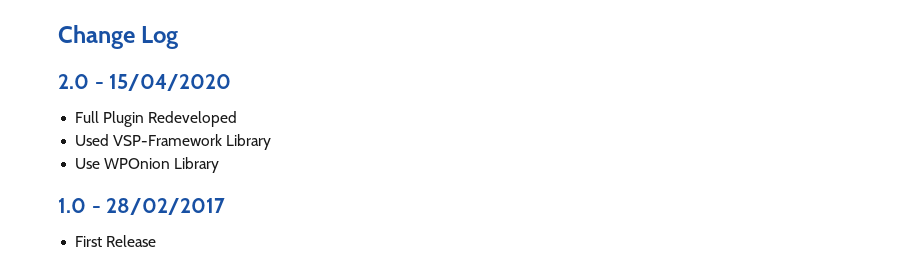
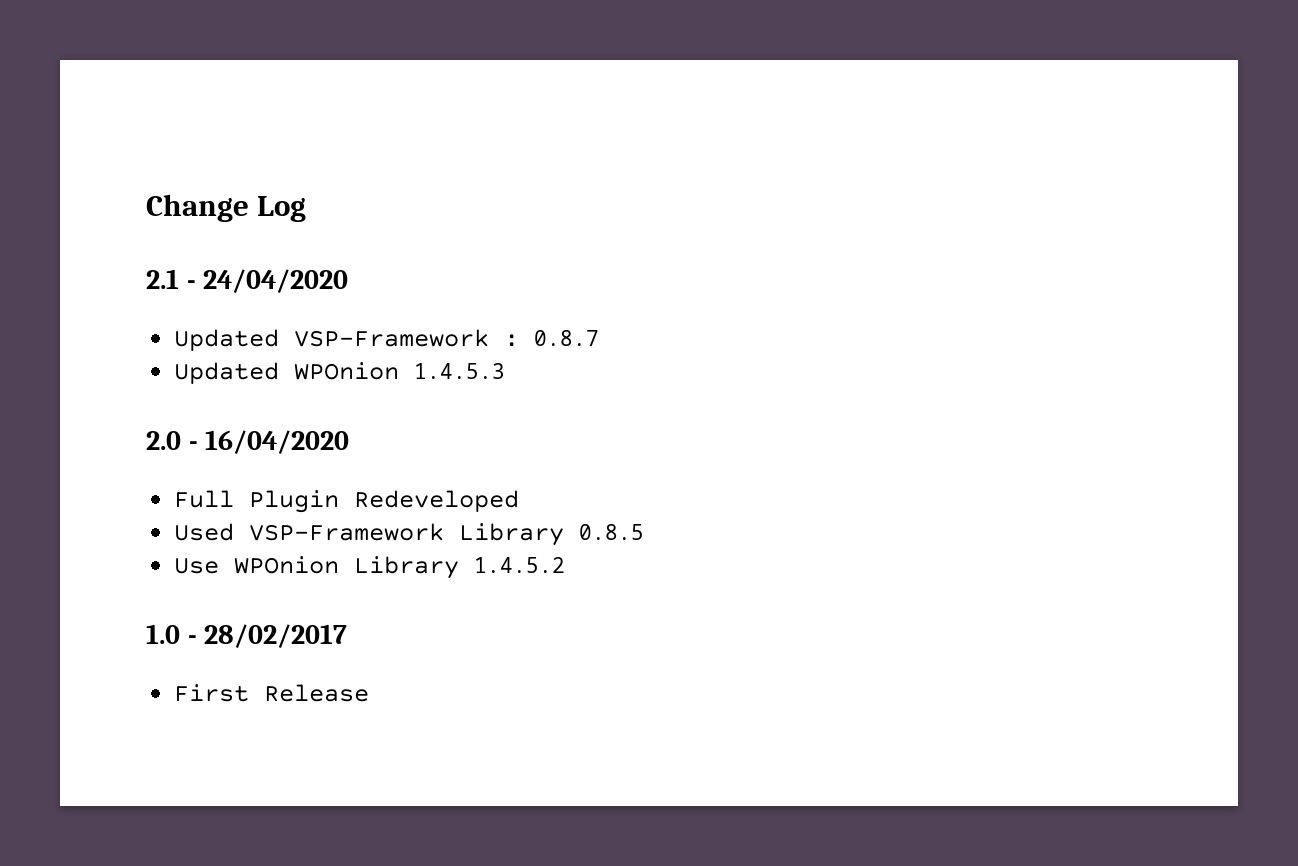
+ 2.1 - 24/04/2020
+ Updated VSP-Framework : 0.8.7
+ Updated WPOnion 1.4.5.3
- 2.0 - 15/04/2020
+ 2.0 - 16/04/2020
- Used VSP-Framework Library
+ Used VSP-Framework Library 0.8.5
- Use WPOnion Library
+ Use WPOnion Library 1.4.5.2

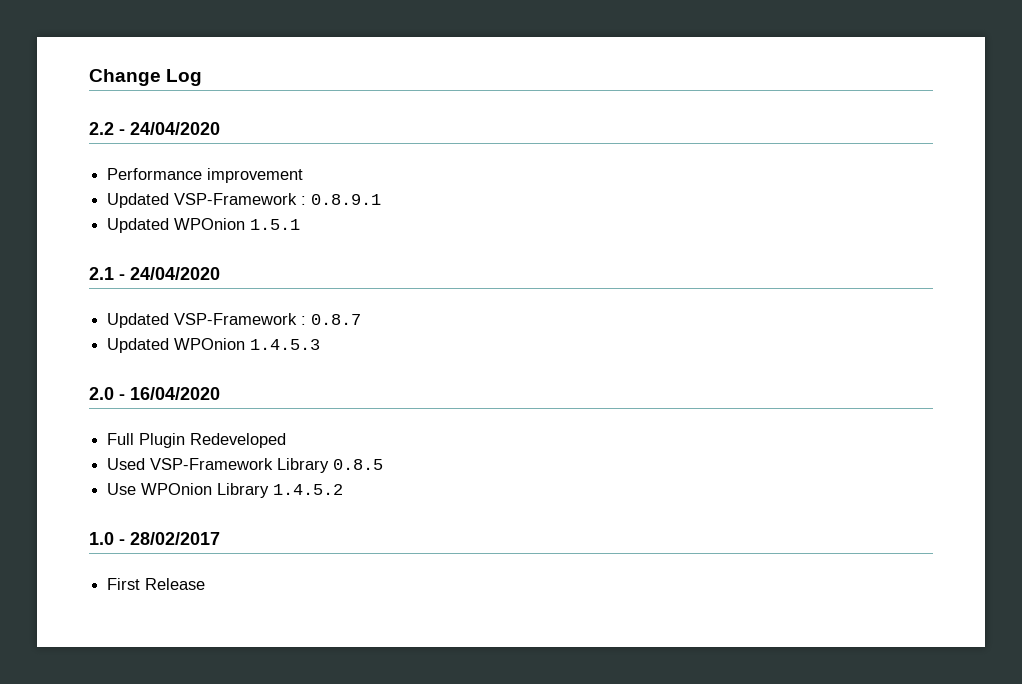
+ 2.2 - 24/04/2020
+ Performance improvement
+ Updated VSP-Framework : 0.8.9.1
+ Updated WPOnion 1.5.1

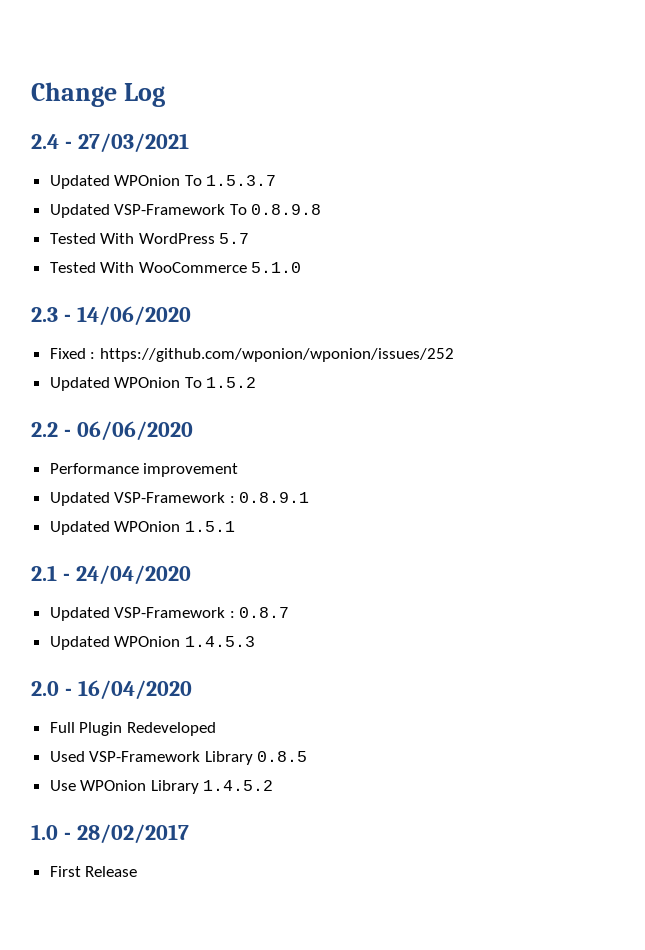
+ 2.4 - 27/03/2021
+ Updated WPOnion To 1.5.3.7
+ Updated VSP-Framework To 0.8.9.8
+ Tested With WordPress 5.7
+ Tested With WooCommerce 5.1.0
+ 2.3 - 14/06/2020
+ Fixed : https://github.com/wponion/wponion/issues/252
+ Updated WPOnion To 1.5.2
- 2.2 - 24/04/2020
+ 2.2 - 06/06/2020

